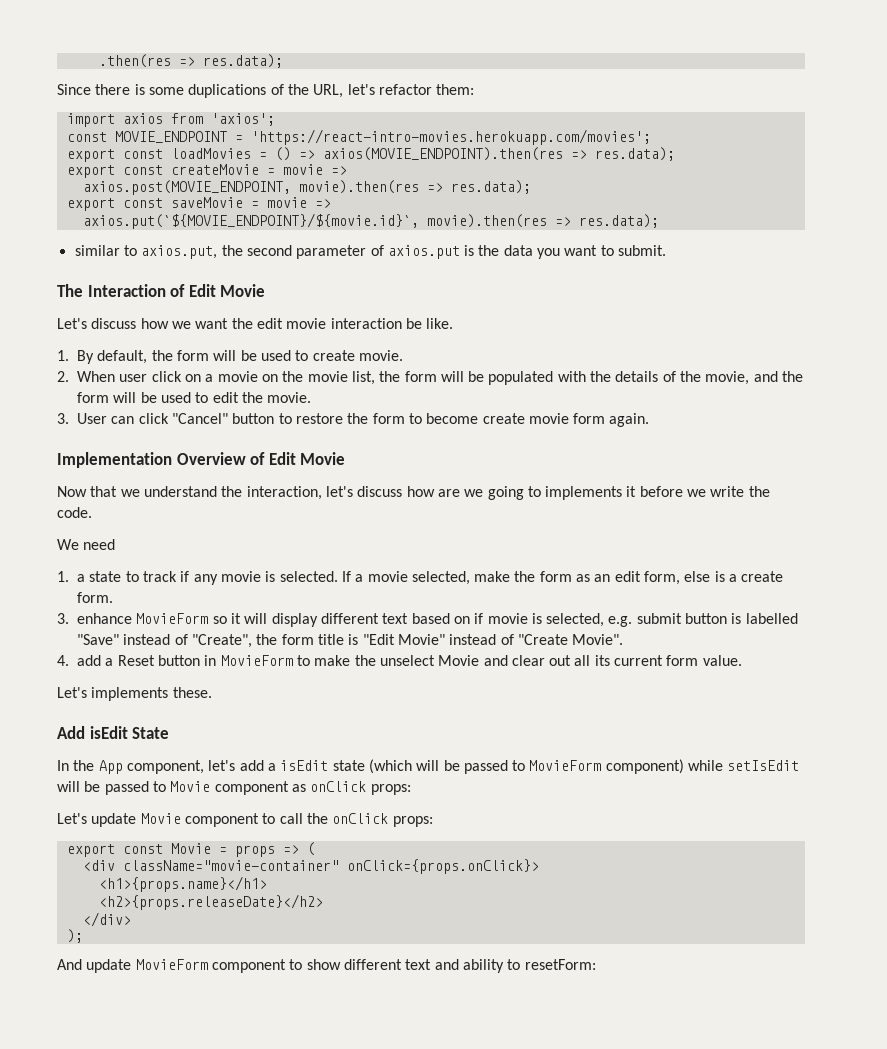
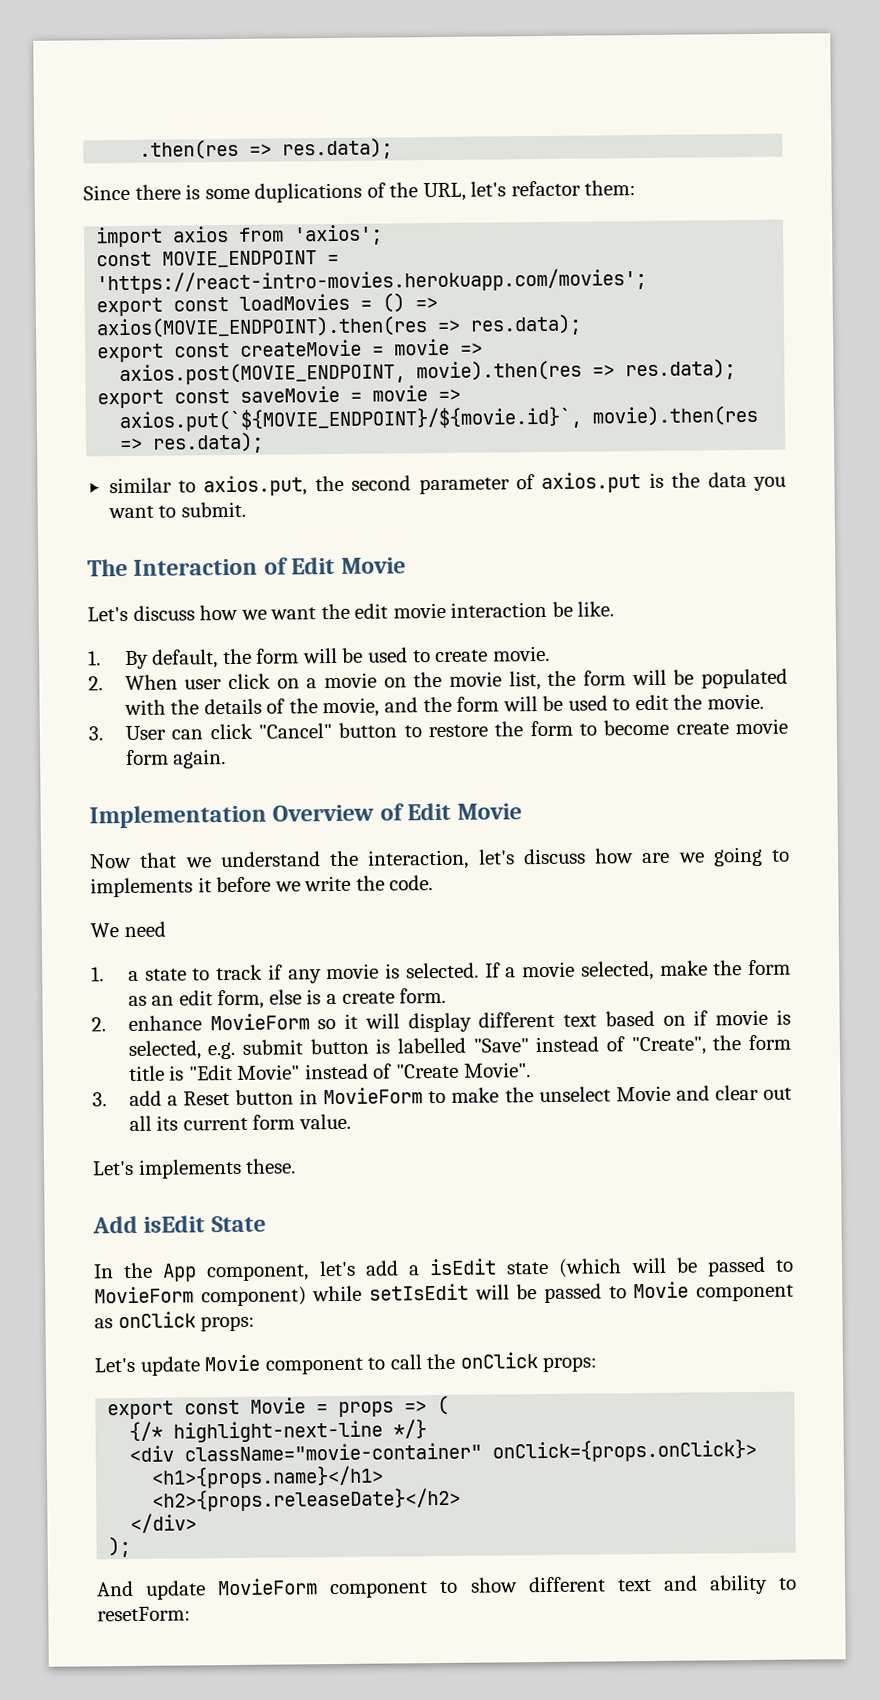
- 3. enhance MovieForm so it will display different text based on if movie is selected, e.g. submit button is labelled "Save" instead of "Create", the form title is "Edit Movie" instead of "Create Movie".
+ 2. enhance MovieForm so it will display different text based on if movie is selected, e.g. submit button is labelled "Save" instead of "Create", the form title is "Edit Movie" instead of "Create Movie".
- 4. add a Reset button in MovieForm to make the unselect Movie and clear out all its current form value.
+ 3. add a Reset button in MovieForm to make the unselect Movie and clear out all its current form value.
+ {/* highlight-next-line */}

